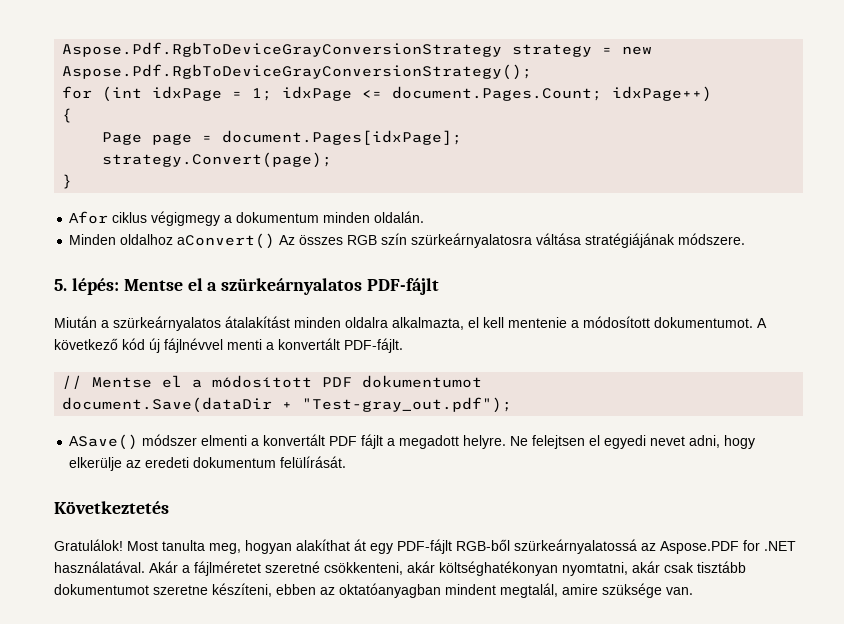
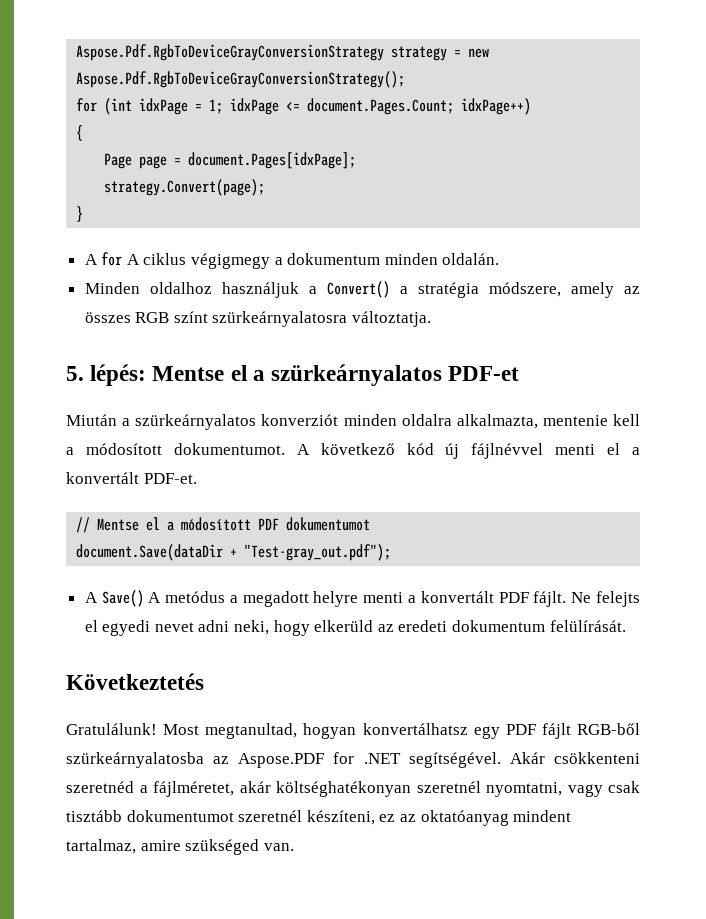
- Afor ciklus végigmegy a dokumentum minden oldalán.
+ A for A ciklus végigmegy a dokumentum minden oldalán.
- Minden oldalhoz aConvert() Az összes RGB szín szürkeárnyalatosra váltása stratégiájának módszere.
+ Minden oldalhoz használjuk a Convert() a stratégia módszere, amely az összes RGB színt szürkeárnyalatosra változtatja.
- 5. lépés: Mentse el a szürkeárnyalatos PDF-fájlt
+ 5. lépés: Mentse el a szürkeárnyalatos PDF-et
- Miután a szürkeárnyalatos átalakítást minden oldalra alkalmazta, el kell mentenie a módosított dokumentumot.
+ Miután a szürkeárnyalatos konverziót minden oldalra alkalmazta, mentenie kell a módosított dokumentumot.
- A következő kód új fájlnévvel menti a konvertált PDF-fájlt.
+ A következő kód új fájlnévvel menti el a konvertált PDF-et.
- ASave() módszer elmenti a konvertált PDF fájlt a megadott helyre. Ne felejtsen el egyedi nevet adni, hogy elkerülje az eredeti dokumentum felülírását.
+ A Save() A metódus a megadott helyre menti a konvertált PDF fájlt. Ne felejts el egyedi nevet adni neki, hogy elkerüld az eredeti dokumentum felülírását.
- Gratulálok! Most tanulta meg, hogyan alakíthat át egy PDF-fájlt RGB-ből szürkeárnyalatossá az Aspose.PDF for .NET használatával. Akár a fájlméretet szeretné csökkenteni, akár költséghatékonyan nyomtatni, akár csak tisztább dokumentumot szeretne készíteni, ebben az oktatóanyagban mindent megtalál, amire szüksége van.
+ Gratulálunk! Most megtanultad, hogyan konvertálhatsz egy PDF fájlt RGB-ből szürkeárnyalatosba az Aspose.PDF for .NET segítségével. Akár csökkenteni szeretnéd a fájlméretet, akár költséghatékonyan szeretnél nyomtatni, vagy csak tisztább dokumentumot szeretnél készíteni, ez az oktatóanyag mindent tartalmaz, amire szükséged van.

